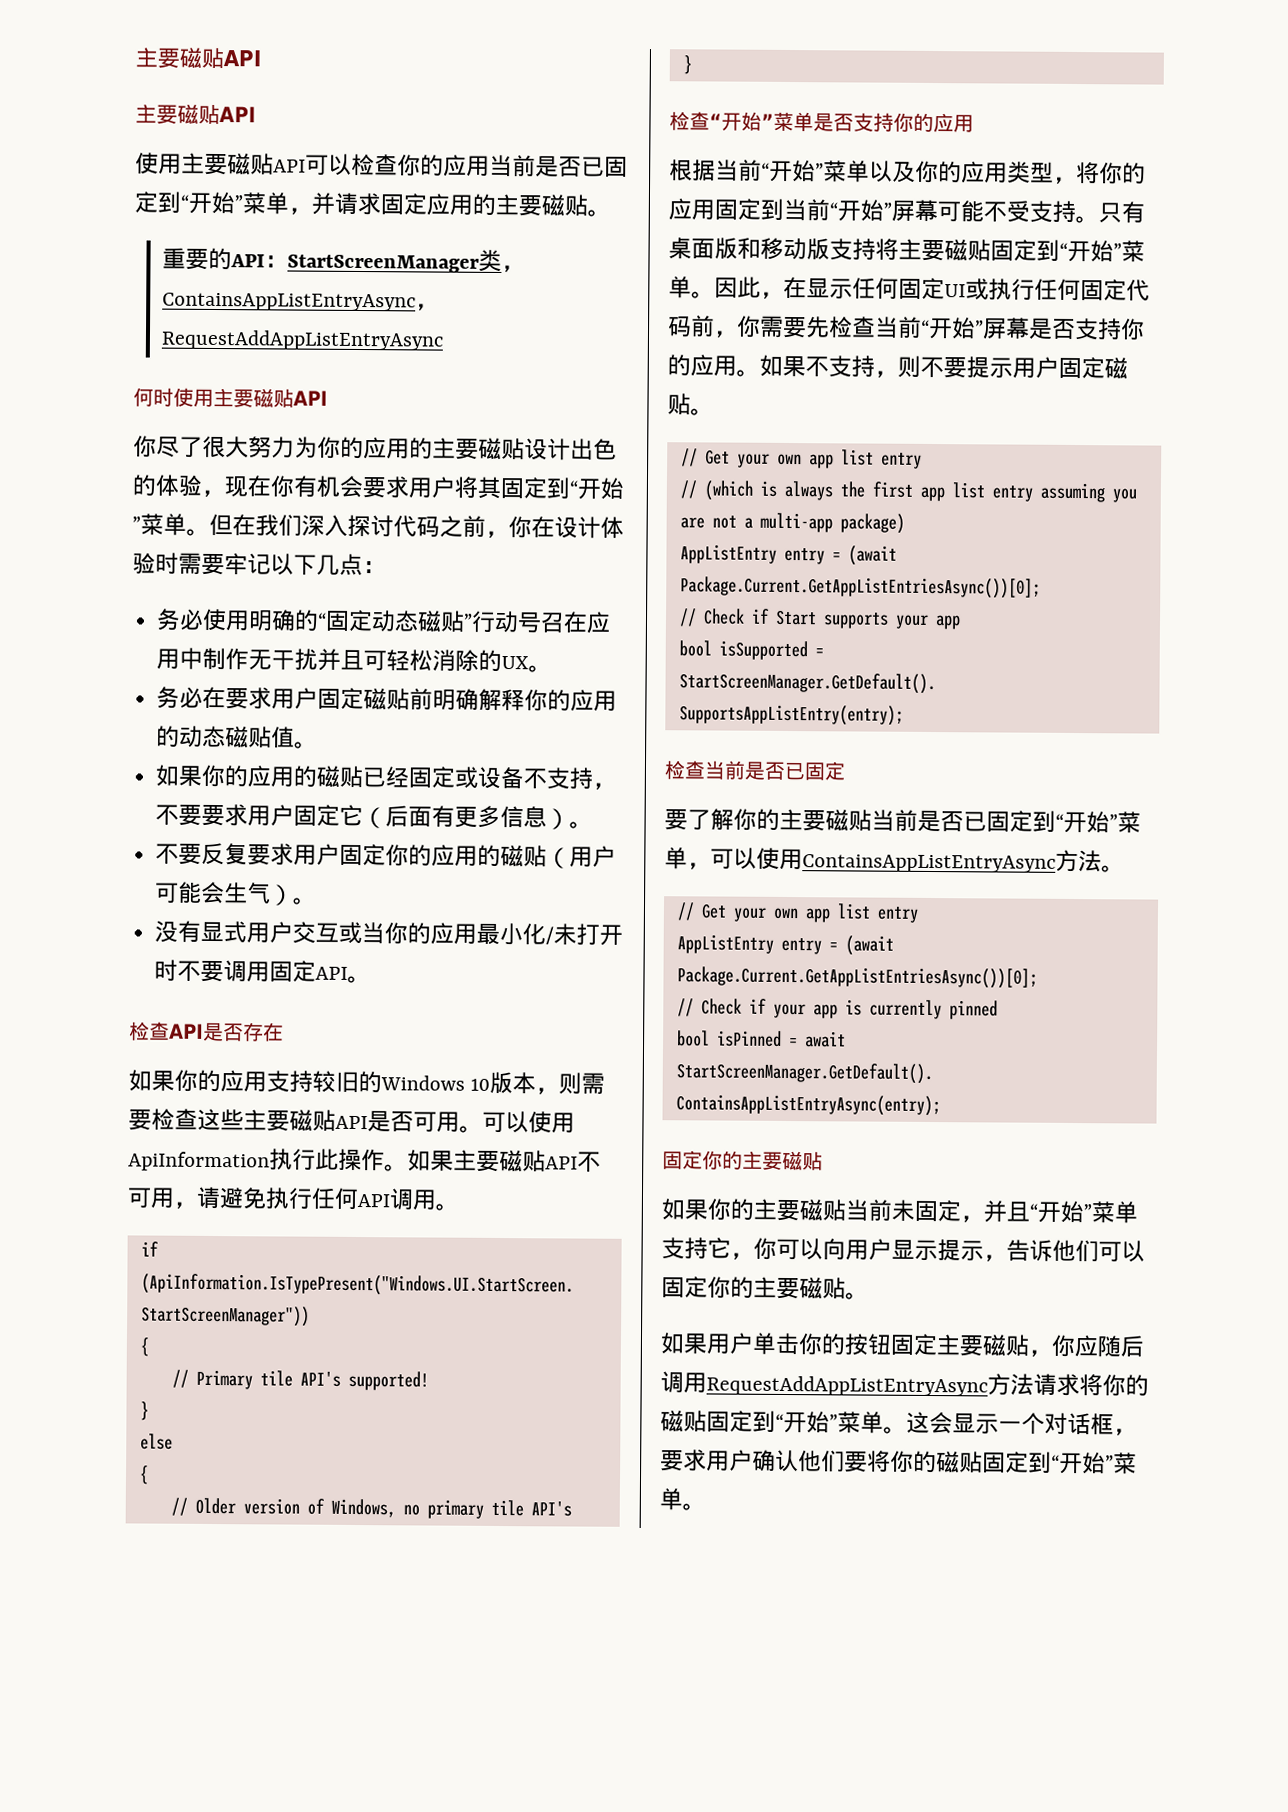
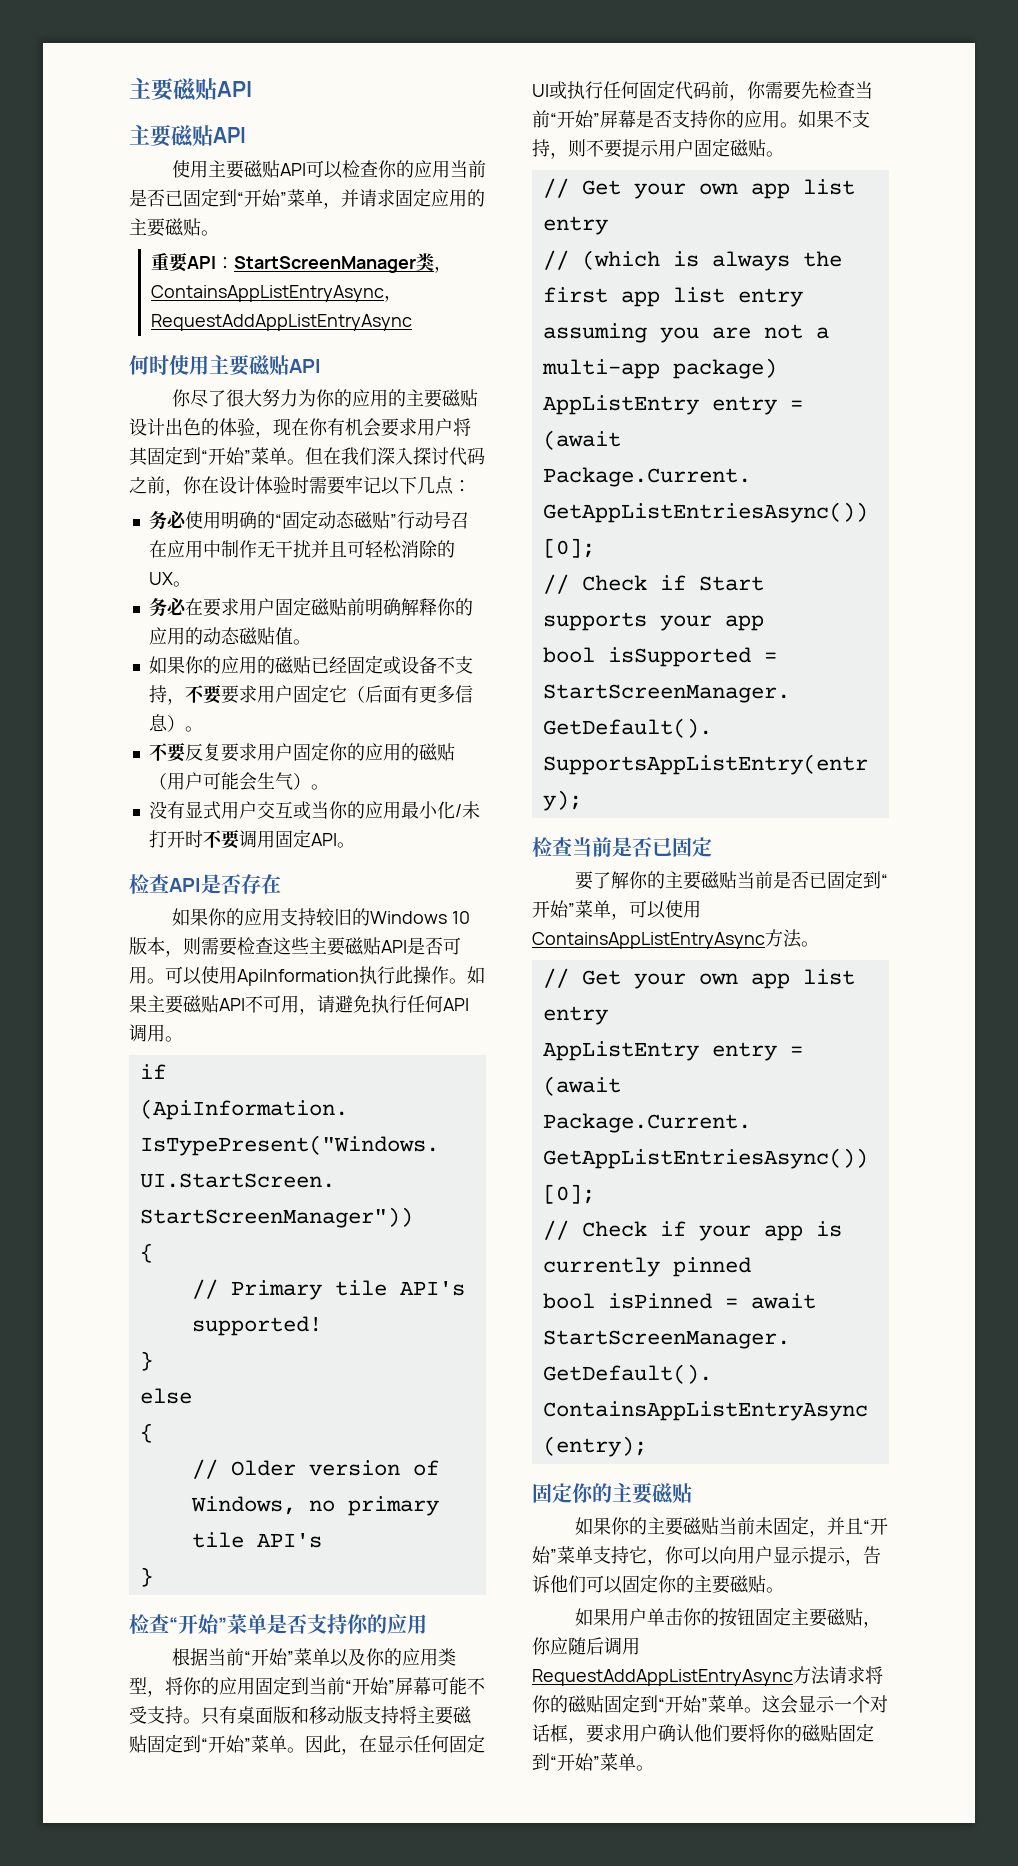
- 重要的API：StartScreenManager类，ContainsAppListEntryAsync，RequestAddAppListEntryAsync
+ 重要API：StartScreenManager类，ContainsAppListEntryAsync，RequestAddAppListEntryAsync

